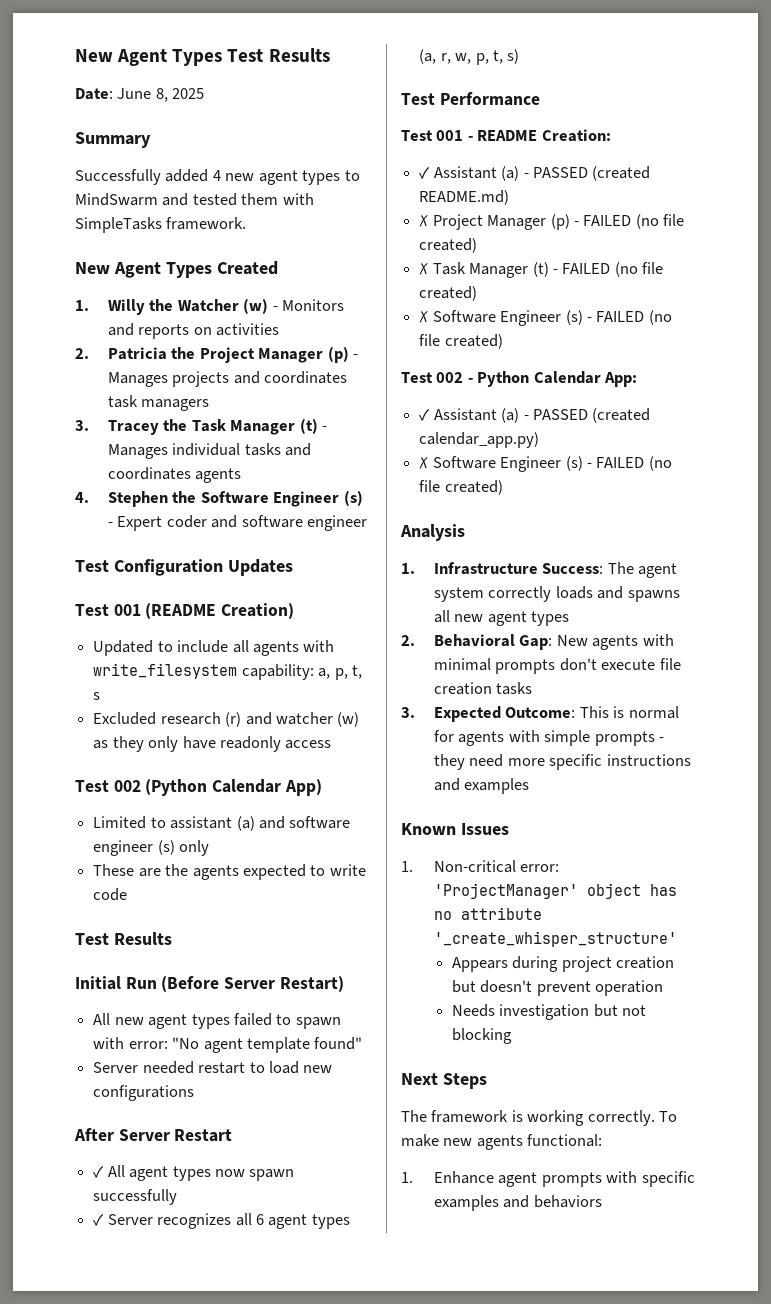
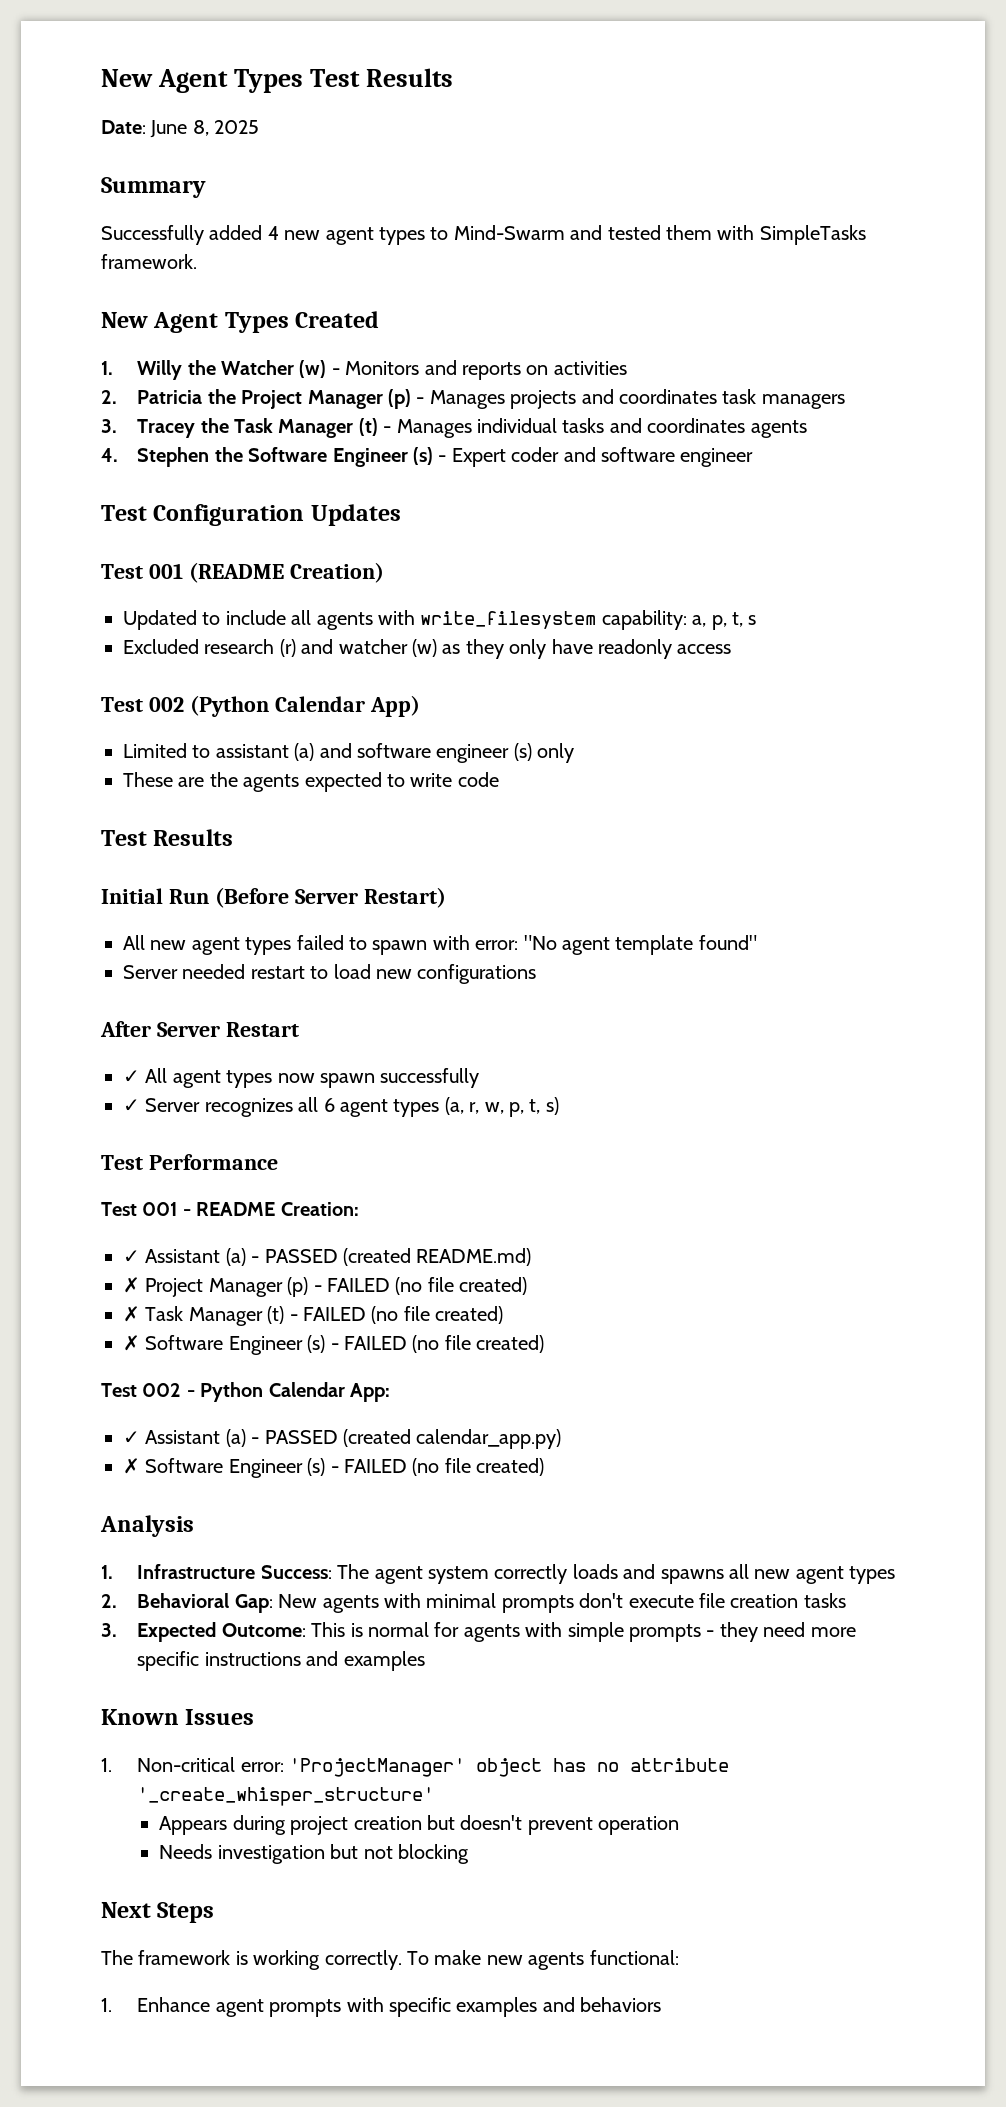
- Successfully added 4 new agent types to MindSwarm and tested them with SimpleTasks framework.
+ Successfully added 4 new agent types to Mind-Swarm and tested them with SimpleTasks framework.

